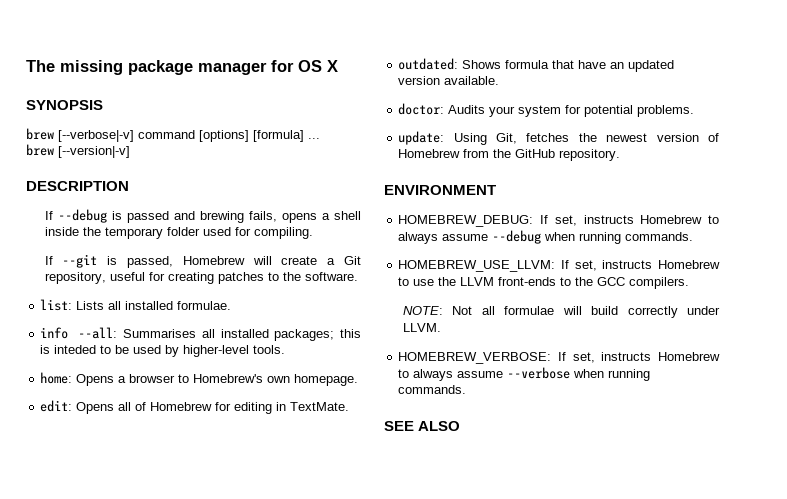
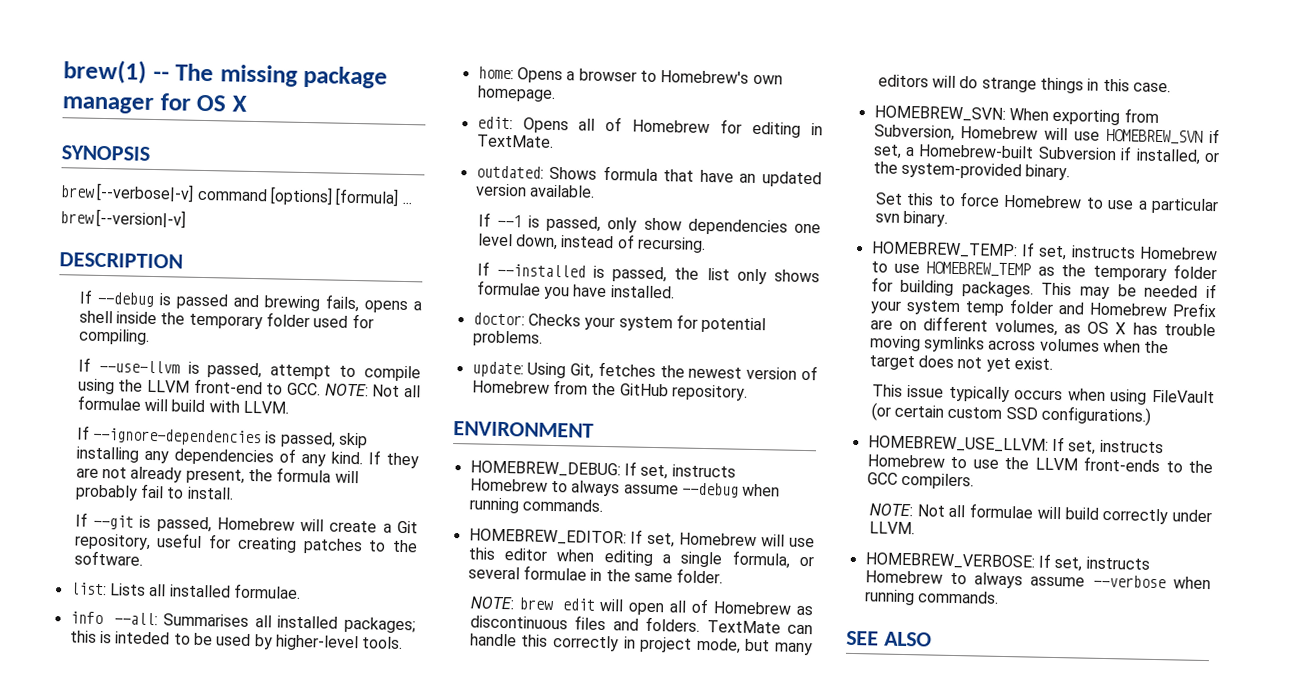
- The missing package manager for OS X
+ brew(1) -- The missing package manager for OS X
+ If --use-llvm is passed, attempt to compile using the LLVM front-end to GCC. NOTE: Not all formulae will build with LLVM.
+ If --ignore-dependencies is passed, skip installing any dependencies of any kind. If they are not already present, the formula will probably fail to install.
+ If --1 is passed, only show dependencies one level down, instead of recursing.
+ If --installed is passed, the list only shows formulae you have installed.
- doctor: Audits your system for potential problems.
+ doctor: Checks your system for potential problems.
+ HOMEBREW_EDITOR: If set, Homebrew will use this editor when editing a single formula, or several formulae in the same folder.
+ NOTE: brew edit will open all of Homebrew as discontinuous files and folders. TextMate can handle this correctly in project mode, but many editors will do strange things in this case.
+ HOMEBREW_SVN: When exporting from Subversion, Homebrew will use HOMEBREW_SVN if set, a Homebrew-built Subversion if installed, or the system-provided binary.
+ Set this to force Homebrew to use a particular svn binary.
+ HOMEBREW_TEMP: If set, instructs Homebrew to use HOMEBREW_TEMP as the temporary folder for building packages. This may be needed if your system temp folder and Homebrew Prefix are on different volumes, as OS X has trouble moving symlinks across volumes when the target does not yet exist.
+ This issue typically occurs when using FileVault (or certain custom SSD configurations.)

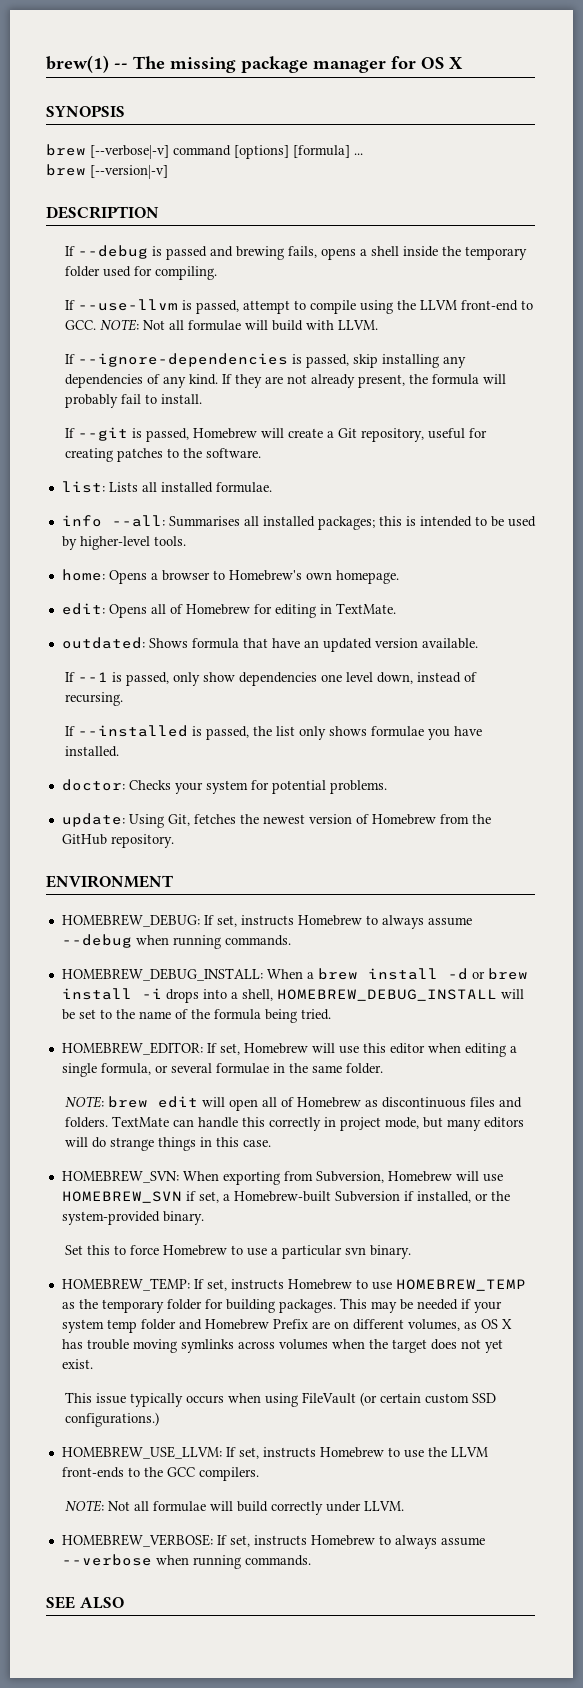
- info --all: Summarises all installed packages; this is inteded to be used by higher-level tools.
+ info --all: Summarises all installed packages; this is intended to be used by higher-level tools.
+ HOMEBREW_DEBUG_INSTALL: When a brew install -d or brew install -i drops into a shell, HOMEBREW_DEBUG_INSTALL will be set to the name of the formula being tried.

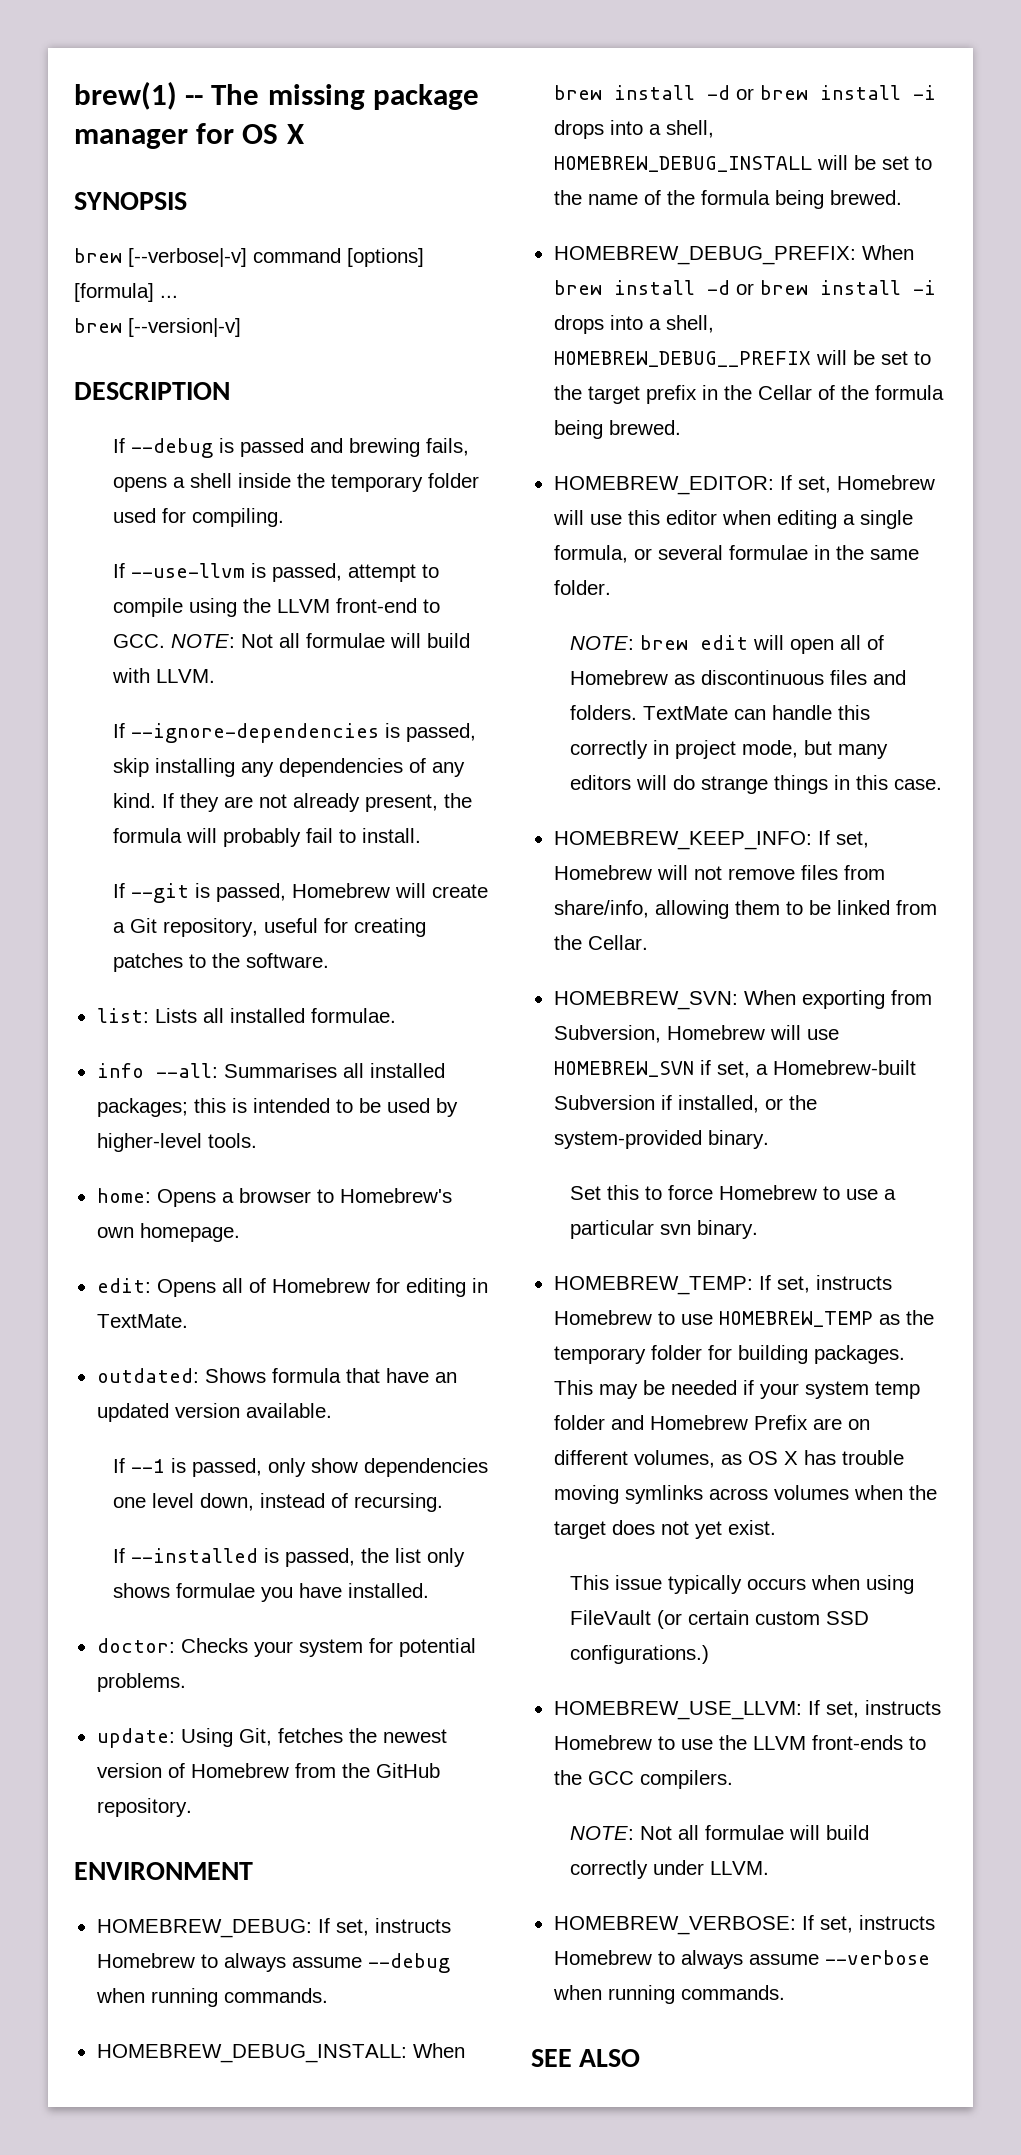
- HOMEBREW_DEBUG_INSTALL: When a brew install -d or brew install -i drops into a shell, HOMEBREW_DEBUG_INSTALL will be set to the name of the formula being tried.
+ HOMEBREW_DEBUG_INSTALL: When brew install -d or brew install -i drops into a shell, HOMEBREW_DEBUG_INSTALL will be set to the name of the formula being brewed.
+ HOMEBREW_DEBUG_PREFIX: When brew install -d or brew install -i drops into a shell, HOMEBREW_DEBUG__PREFIX will be set to the target prefix in the Cellar of the formula being brewed.
+ HOMEBREW_KEEP_INFO: If set, Homebrew will not remove files from share/info, allowing them to be linked from the Cellar.

